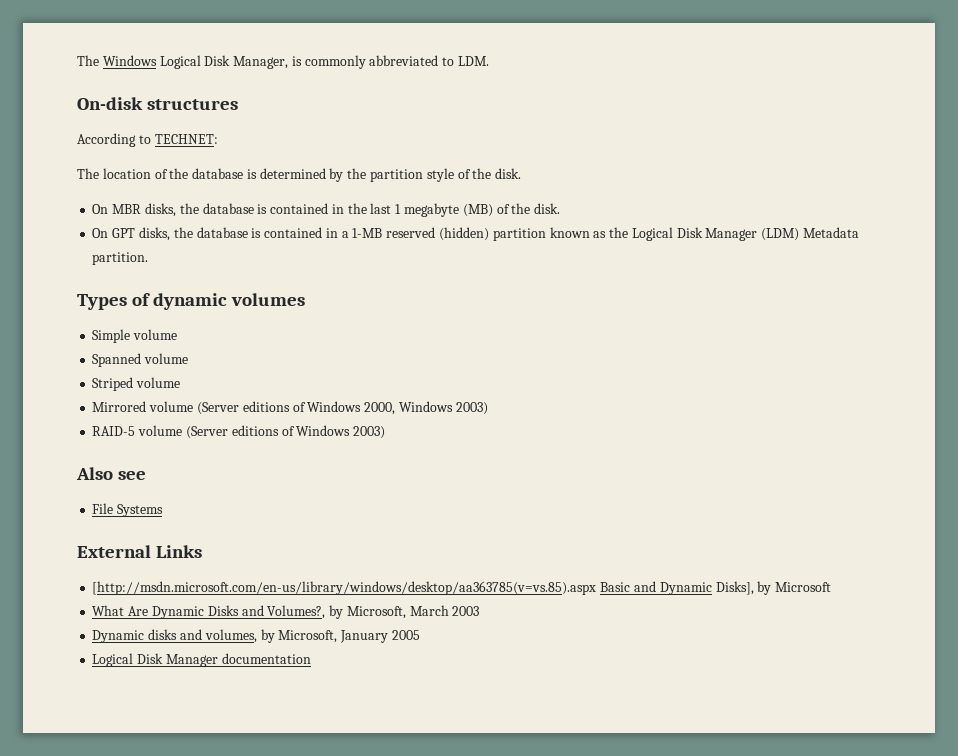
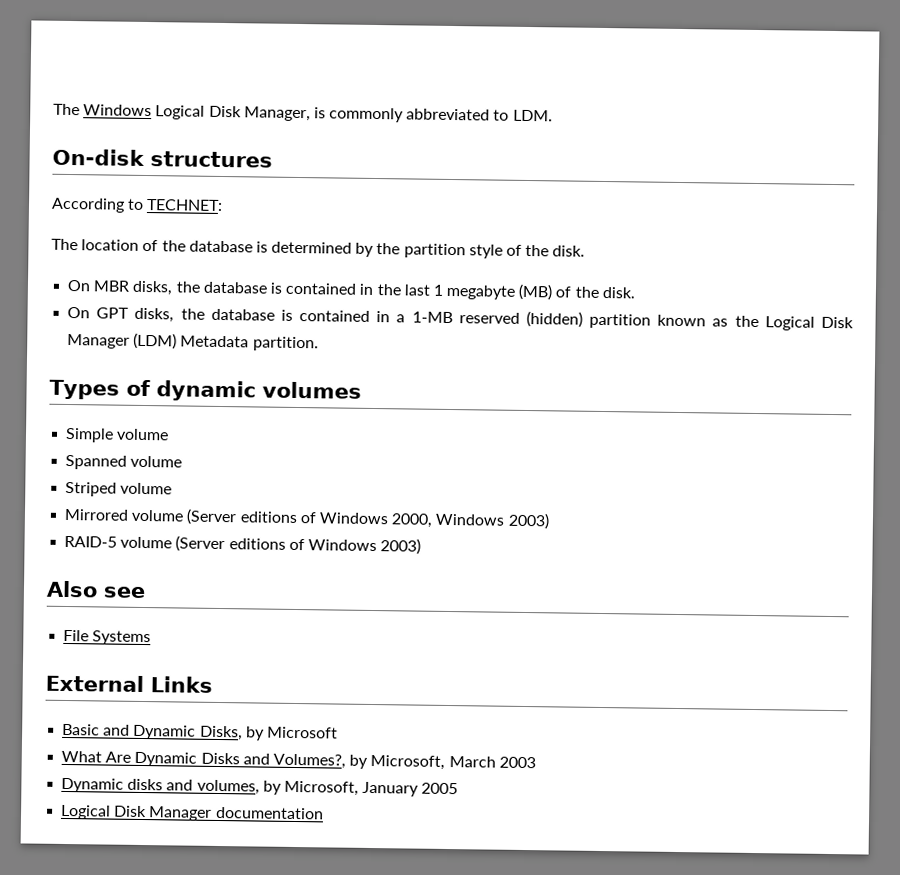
- [http://msdn.microsoft.com/en-us/library/windows/desktop/aa363785(v=vs.85).aspx Basic and Dynamic Disks], by Microsoft
+ Basic and Dynamic Disks, by Microsoft

